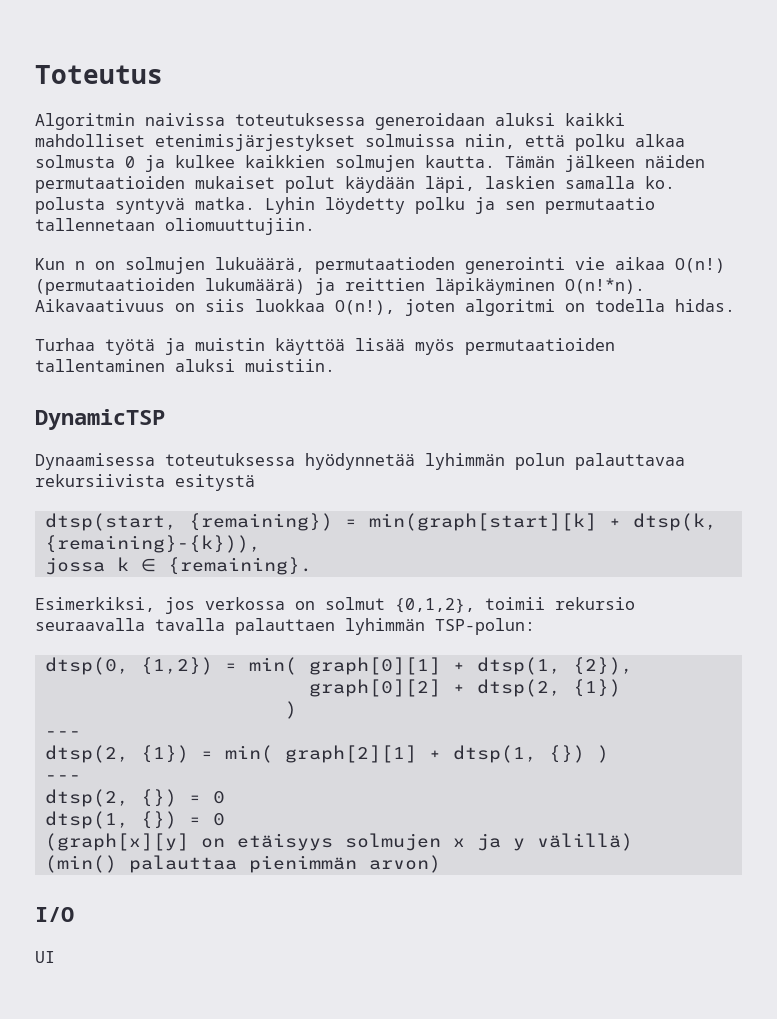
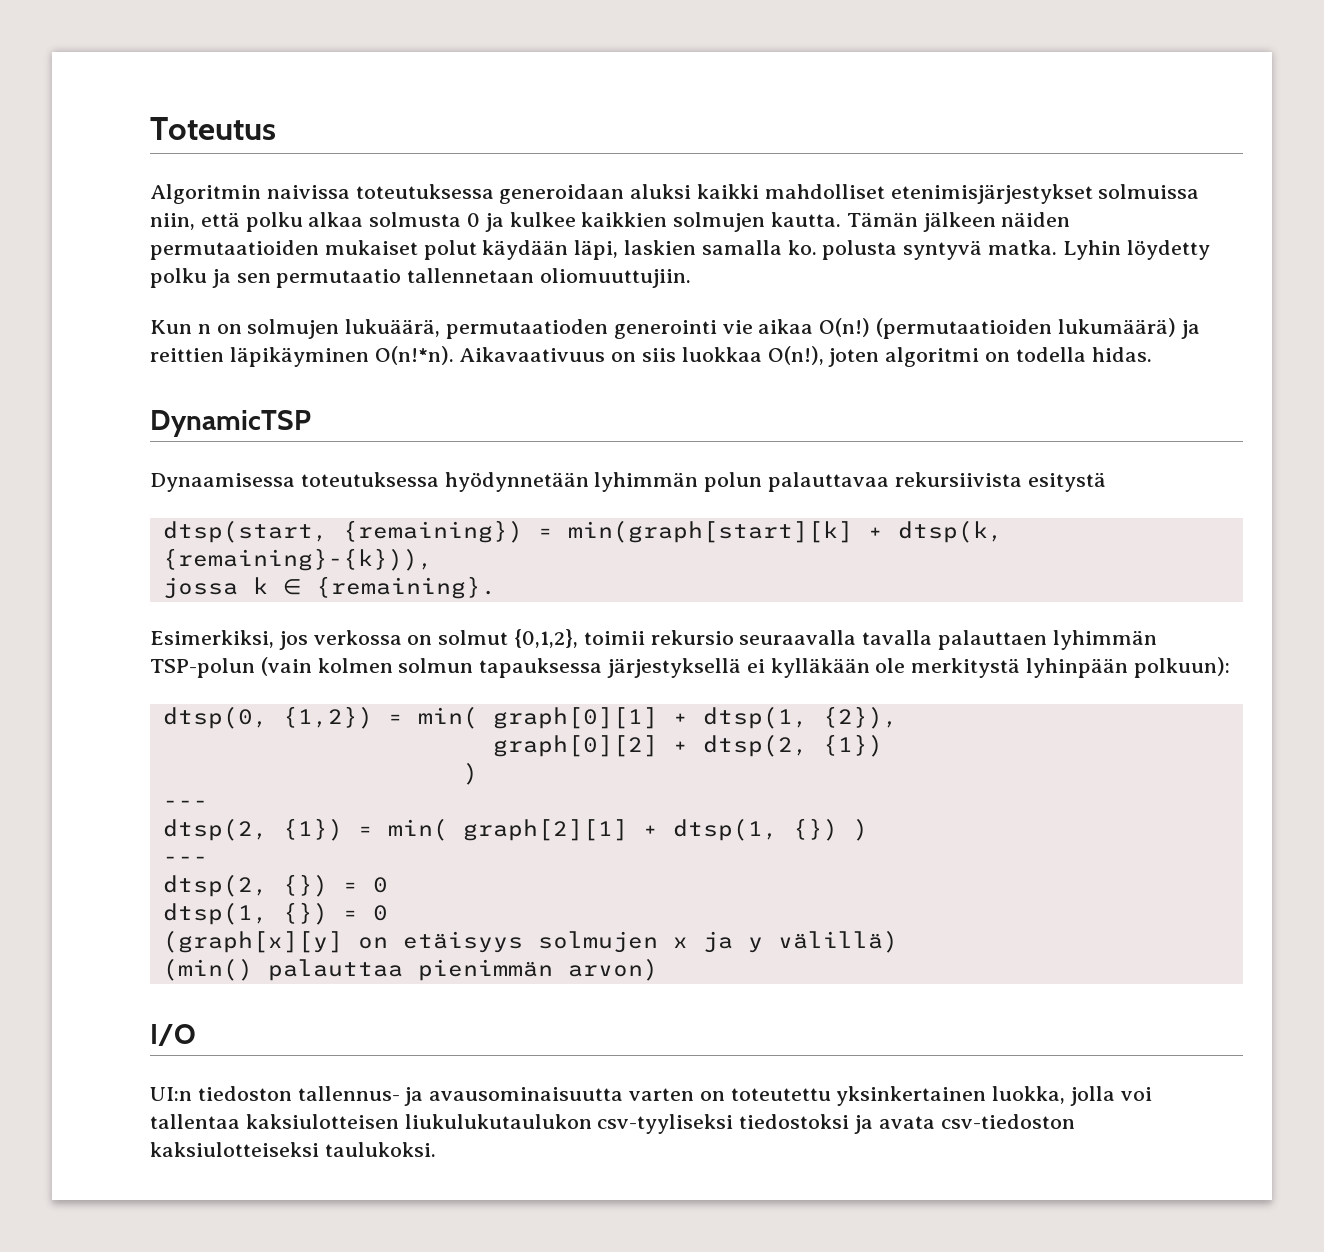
- Turhaa työtä ja muistin käyttöä lisää myös permutaatioiden tallentaminen aluksi muistiin.
- Dynaamisessa toteutuksessa hyödynnetää lyhimmän polun palauttavaa rekursiivista esitystä
+ Dynaamisessa toteutuksessa hyödynnetään lyhimmän polun palauttavaa rekursiivista esitystä
- Esimerkiksi, jos verkossa on solmut {0,1,2}, toimii rekursio seuraavalla tavalla palauttaen lyhimmän TSP-polun:
+ Esimerkiksi, jos verkossa on solmut {0,1,2}, toimii rekursio seuraavalla tavalla palauttaen lyhimmän TSP-polun (vain kolmen solmun tapauksessa järjestyksellä ei kylläkään ole merkitystä lyhinpään polkuun):
- UI
+ UI:n tiedoston tallennus- ja avausominaisuutta varten on toteutettu yksinkertainen luokka, jolla voi tallentaa kaksiulotteisen liukulukutaulukon csv-tyyliseksi tiedostoksi ja avata csv-tiedoston kaksiulotteiseksi taulukoksi.

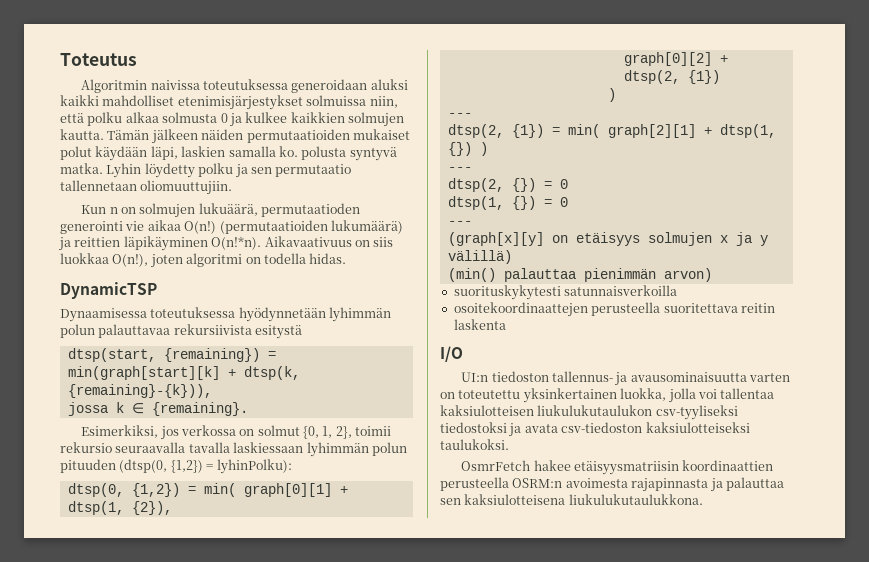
- Esimerkiksi, jos verkossa on solmut {0,1,2}, toimii rekursio seuraavalla tavalla palauttaen lyhimmän TSP-polun (vain kolmen solmun tapauksessa järjestyksellä ei kylläkään ole merkitystä lyhinpään polkuun):
+ Esimerkiksi, jos verkossa on solmut {0, 1, 2}, toimii rekursio seuraavalla tavalla laskiessaan lyhimmän polun pituuden (dtsp(0, {1,2}) = lyhinPolku):
  dtsp(1, {}) = 0
+ ---
+ suorituskykytesti satunnaisverkoilla
+ osoitekoordinaattejen perusteella suoritettava reitin laskenta
+ OsmrFetch hakee etäisyysmatriisin koordinaattien perusteella OSRM:n avoimesta rajapinnasta ja palauttaa sen kaksiulotteisena liukulukutaulukkona.

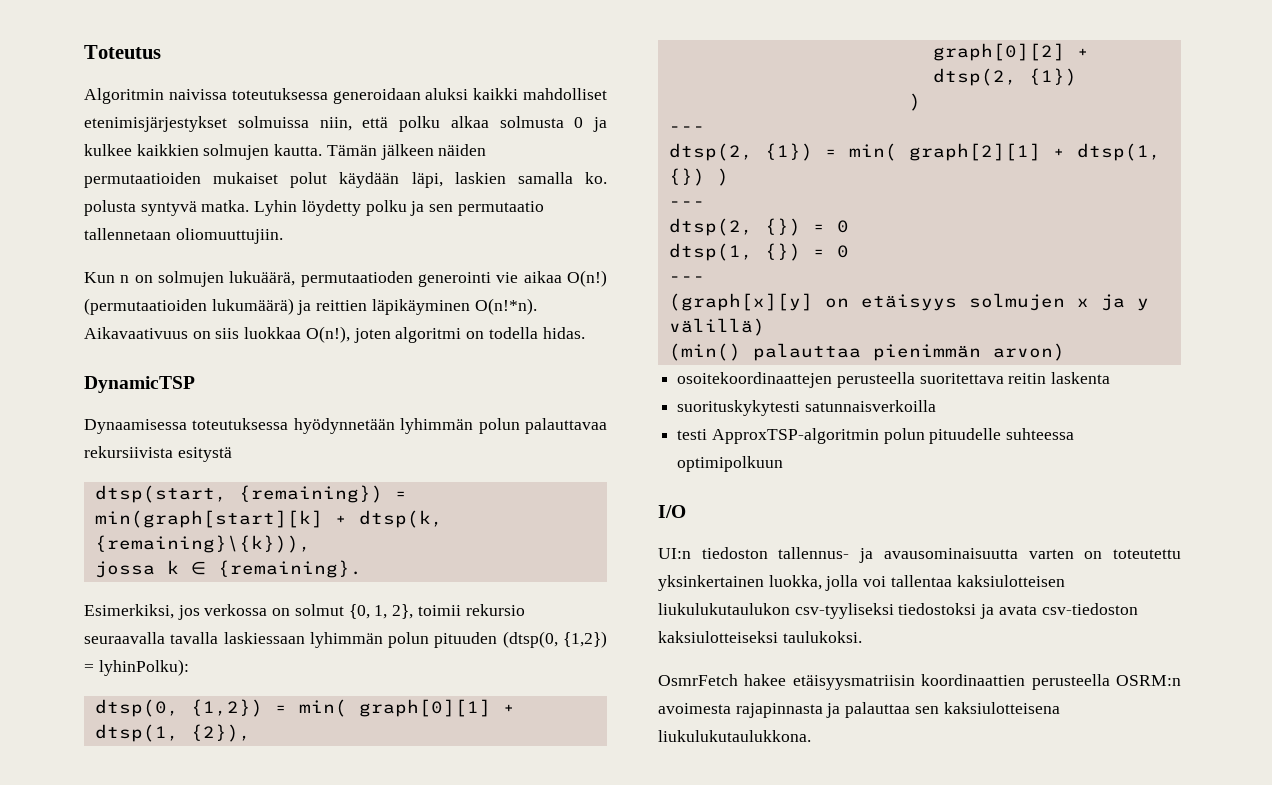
- dtsp(start, {remaining}) = min(graph[start][k] + dtsp(k, {remaining}-{k})),
+ dtsp(start, {remaining}) = min(graph[start][k] + dtsp(k, {remaining}\{k})),
- suorituskykytesti satunnaisverkoilla
+ suorituskykytesti satunnaisverkoilla
+ testi ApproxTSP-algoritmin polun pituudelle suhteessa optimipolkuun

